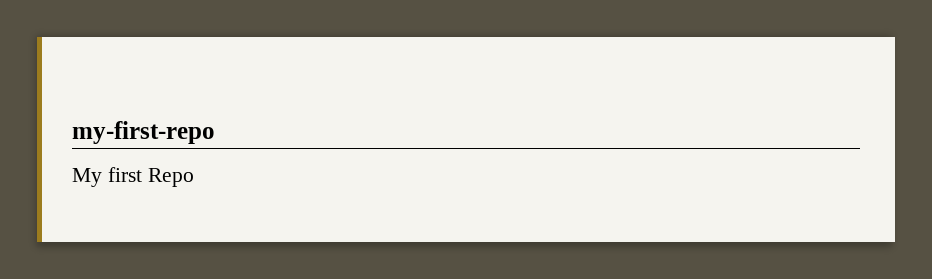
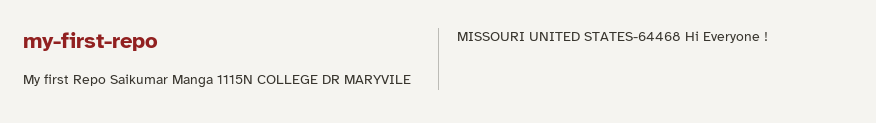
- My first Repo
+ My first Repo Saikumar Manga 1115N COLLEGE DR MARYVILE MISSOURI UNITED STATES-64468 Hi Everyone !

